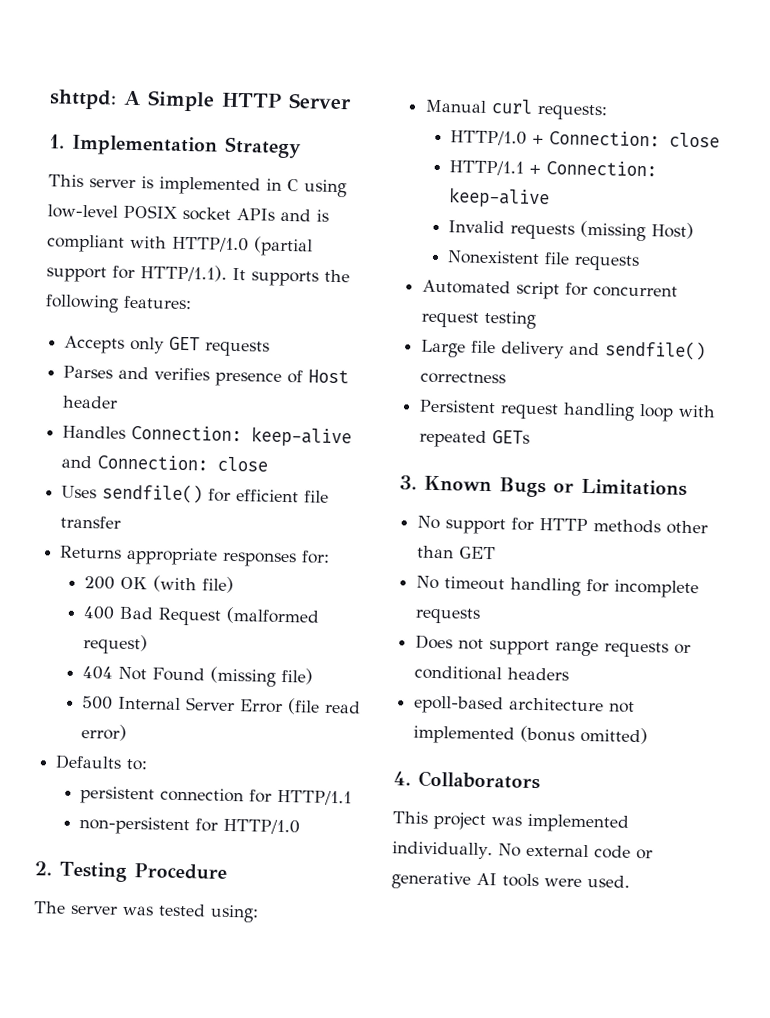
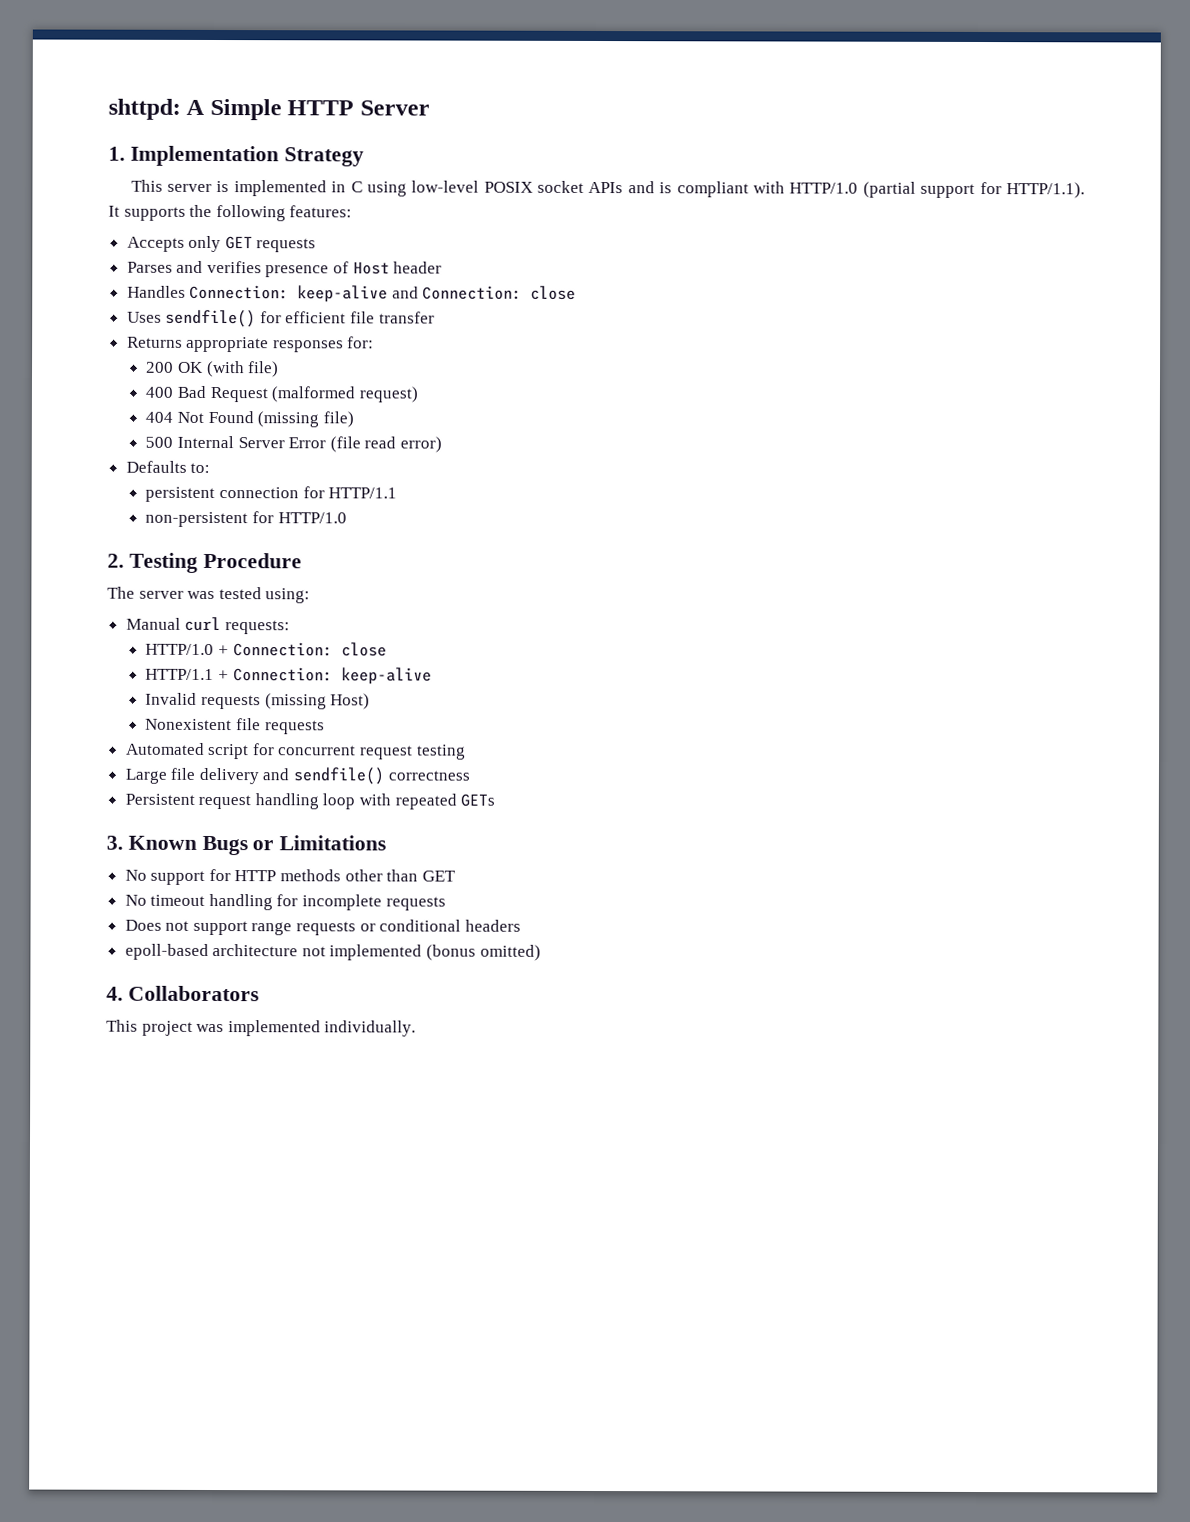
- No external code or generative AI tools were used.

